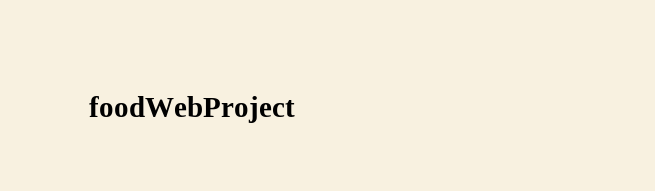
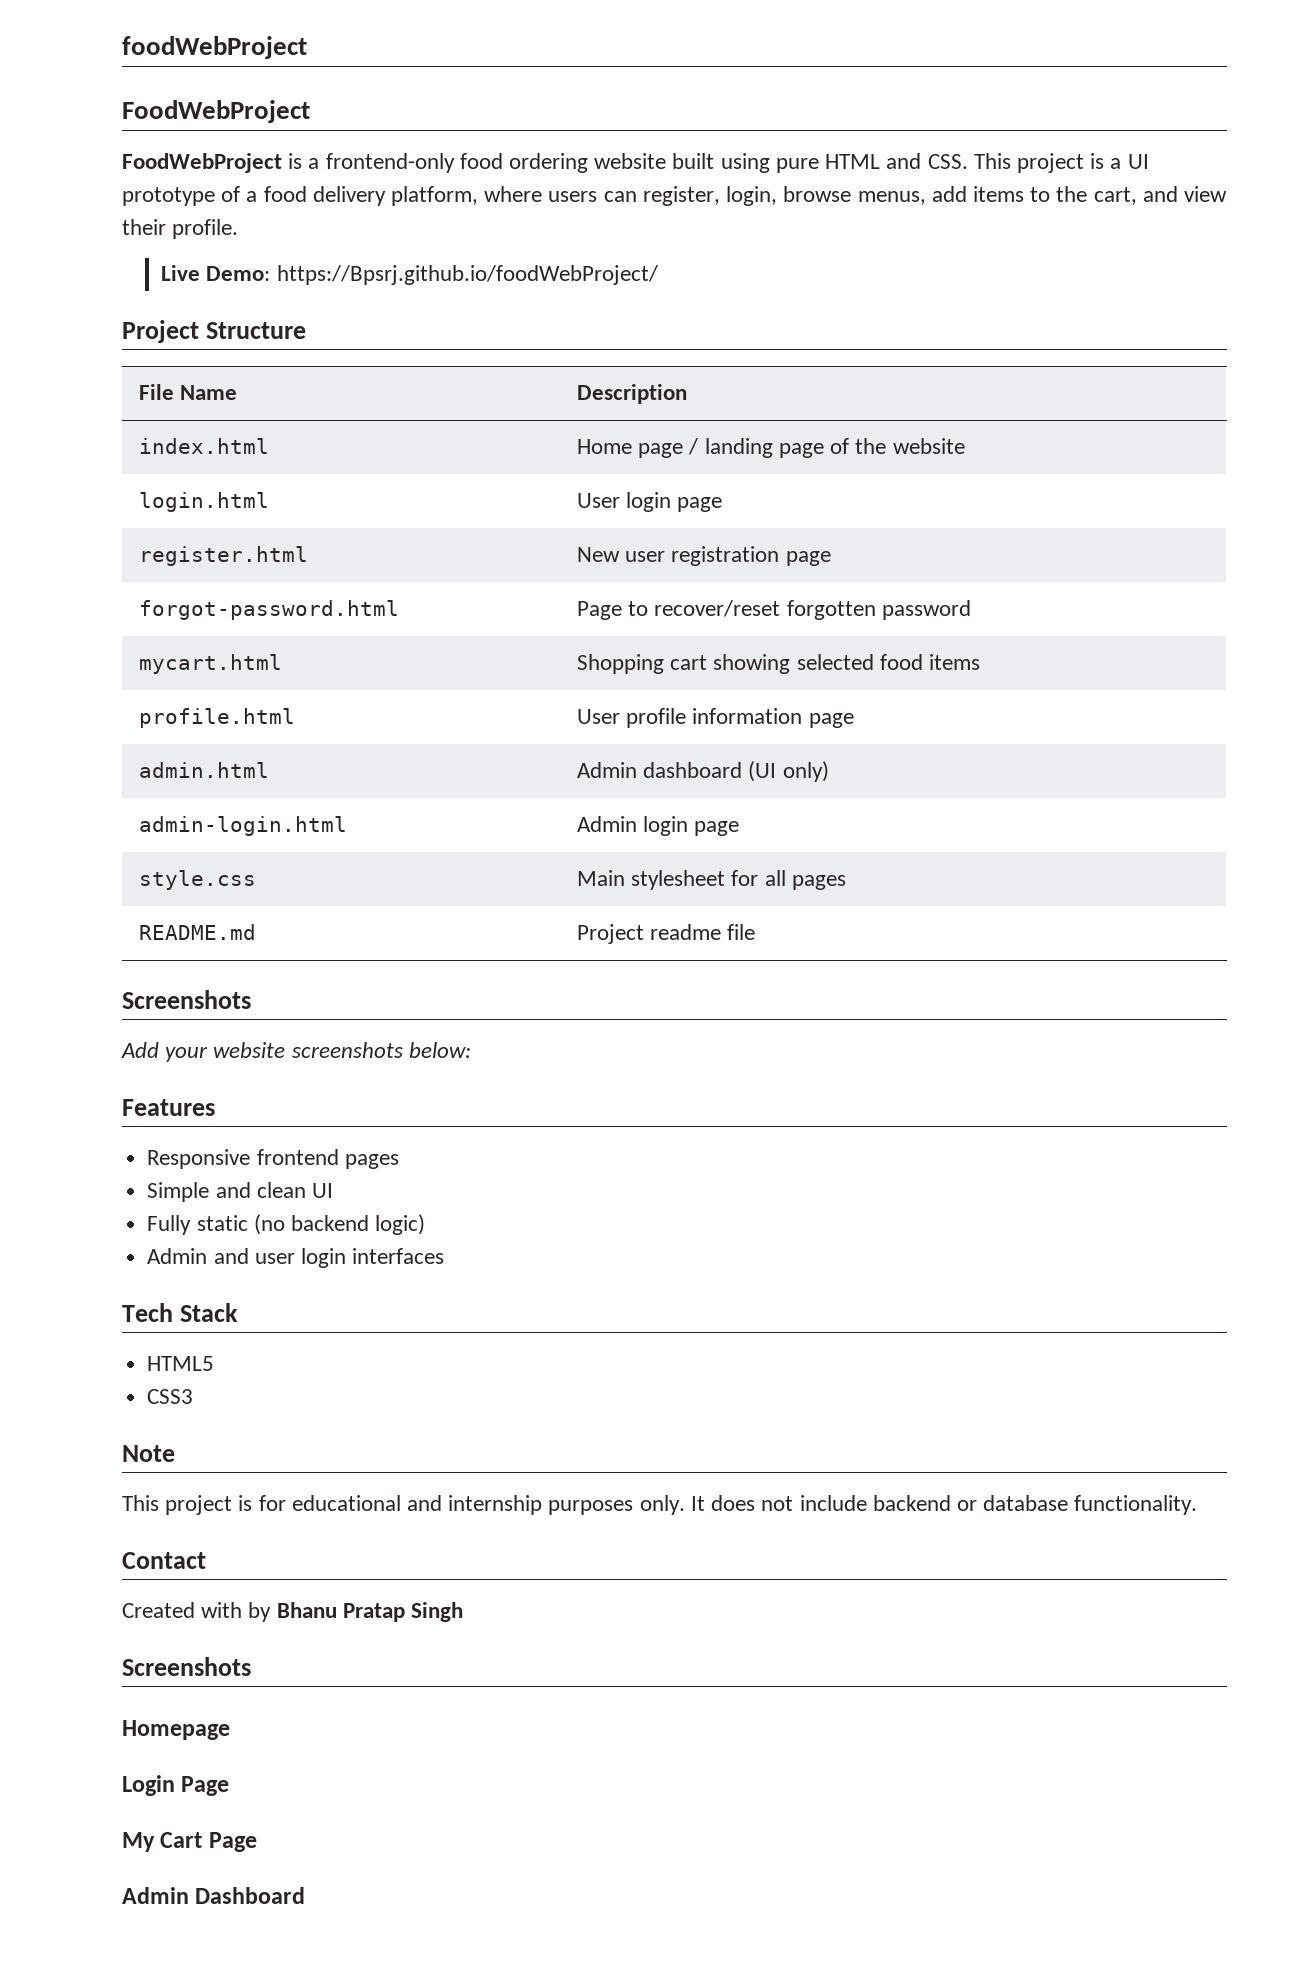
  foodWebProject
+ FoodWebProject
+ FoodWebProject is a frontend-only food ordering website built using pure HTML and CSS. This project is a UI prototype of a food delivery platform, where users can register, login, browse menus, add items to the cart, and view their profile.
+ Live Demo: https://Bpsrj.github.io/foodWebProject/
+ Project Structure
+ File Name | Description
+ index.html | Home page / landing page of the website
+ login.html | User login page
+ register.html | New user registration page
+ forgot-password.html | Page to recover/reset forgotten password
+ mycart.html | Shopping cart showing selected food items
+ profile.html | User profile information page
+ admin.html | Admin dashboard (UI only)
+ admin-login.html | Admin login page
+ style.css | Main stylesheet for all pages
+ README.md | Project readme file
+ Screenshots
+ Add your website screenshots below:
+ Features
+ Responsive frontend pages
+ Simple and clean UI
+ Fully static (no backend logic)
+ Admin and user login interfaces
+ Tech Stack
+ HTML5
+ CSS3
+ Note
+ This project is for educational and internship purposes only. It does not include backend or database functionality.
+ Contact
+ Created with by Bhanu Pratap Singh
+ Screenshots
+ Homepage
+ Login Page
+ My Cart Page
+ Admin Dashboard

